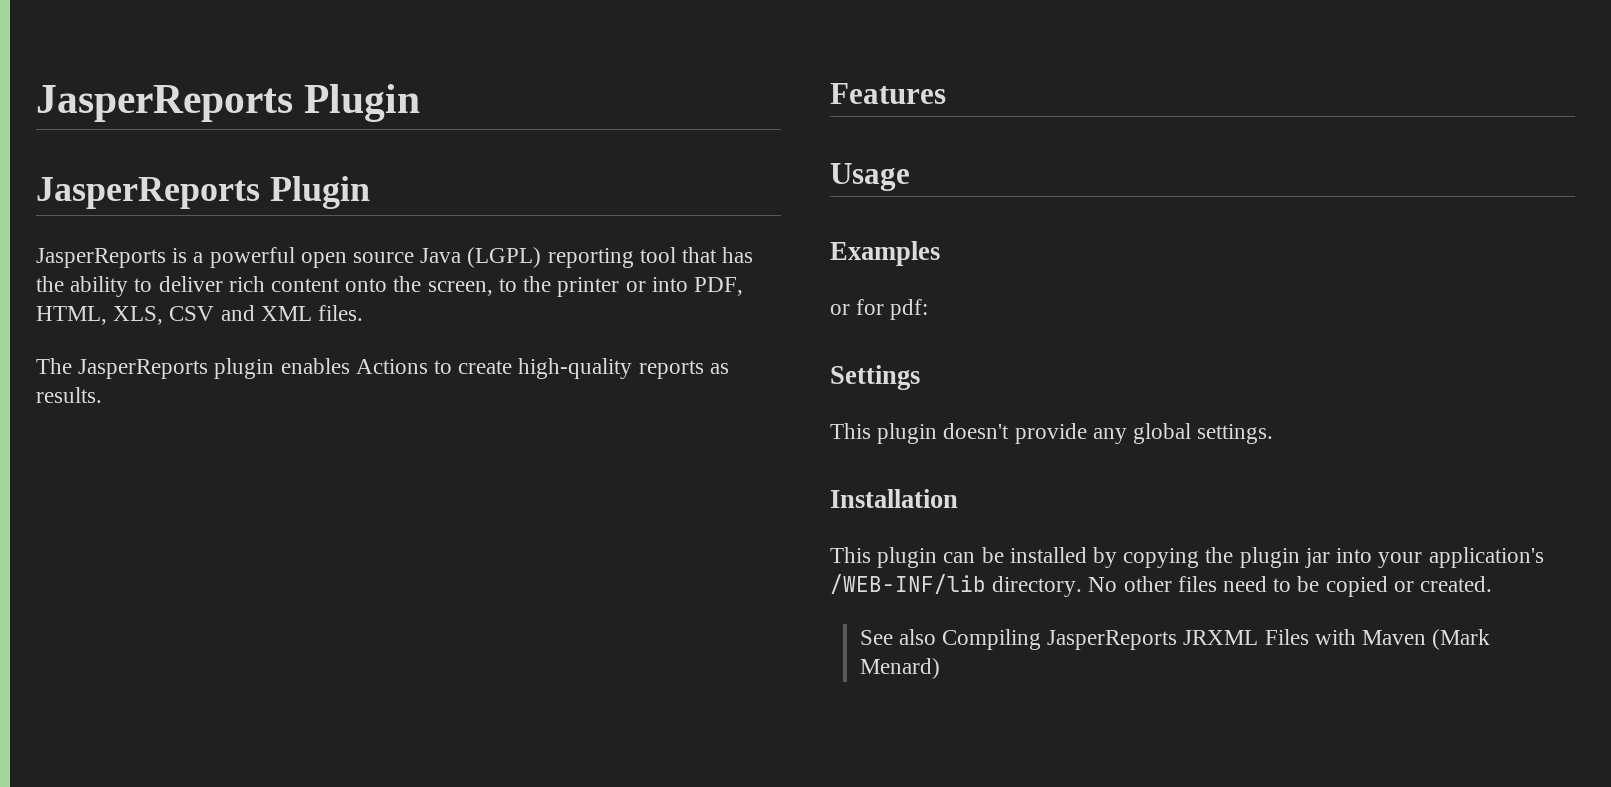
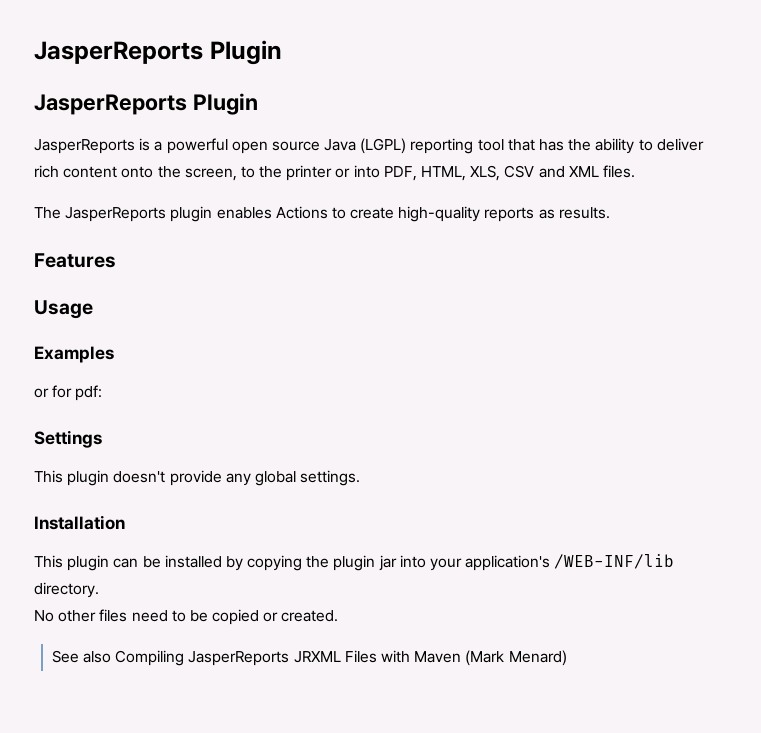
- This plugin can be installed by copying the plugin jar into your application's /WEB-INF/lib directory. No other files need to be copied or created.
+ This plugin can be installed by copying the plugin jar into your application's /WEB-INF/lib directory.
+ No other files need to be copied or created.

